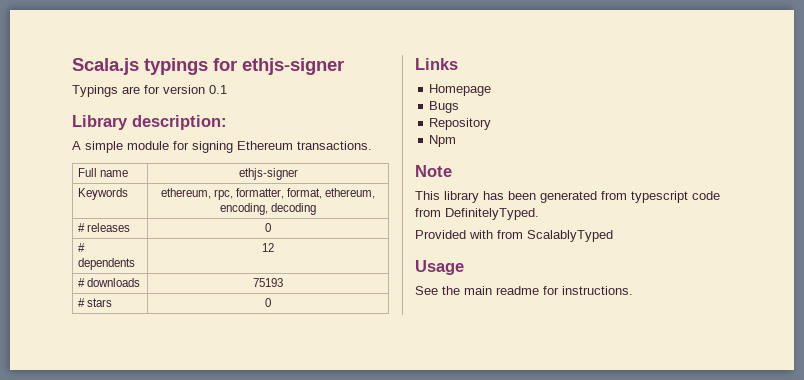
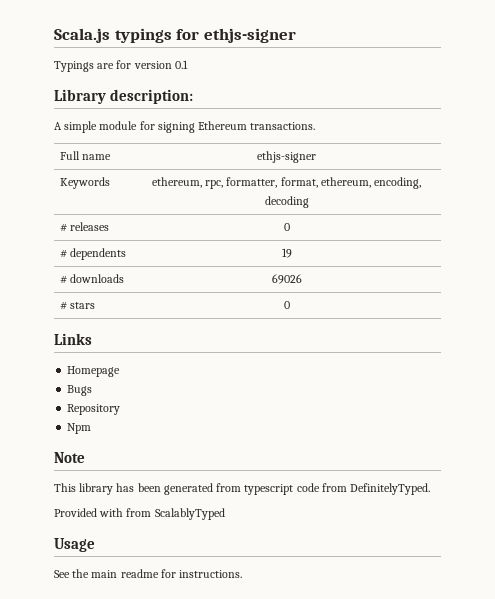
- # dependents | 12
+ # dependents | 19
- # downloads | 75193
+ # downloads | 69026

